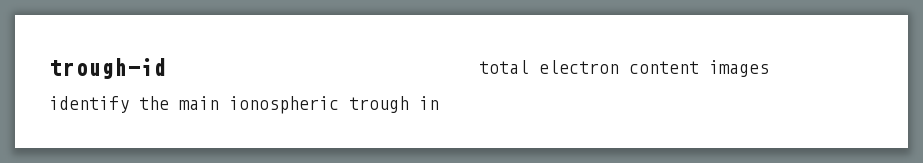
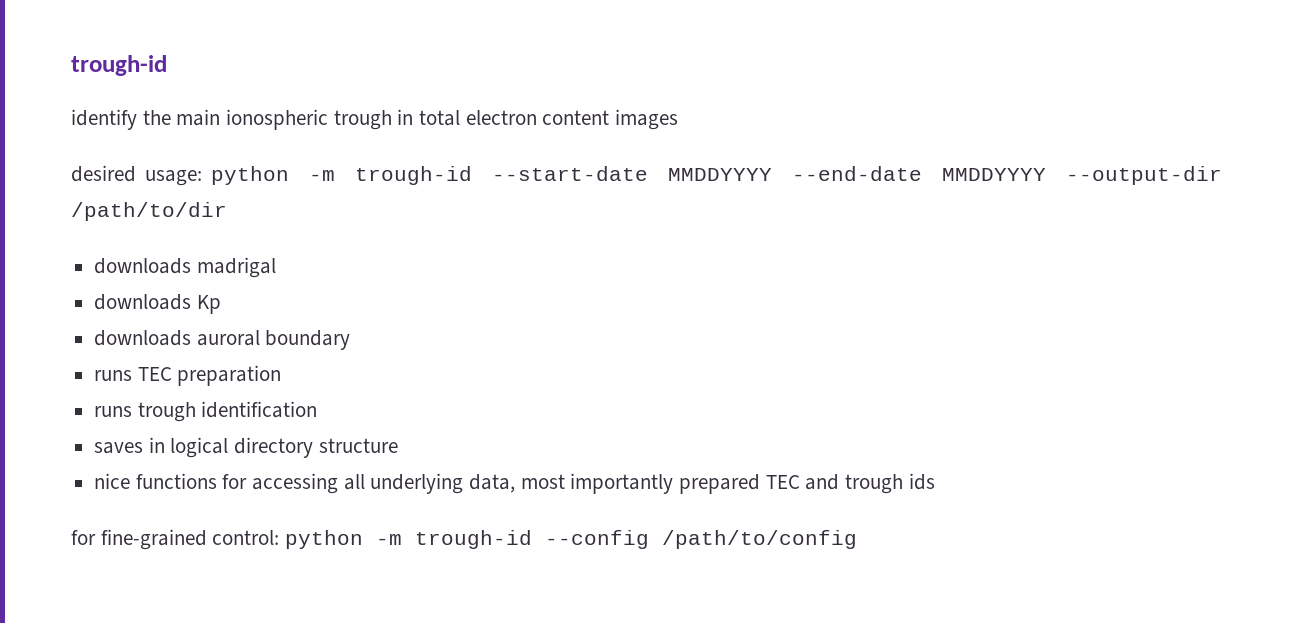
+ desired usage: python -m trough-id --start-date MMDDYYYY --end-date MMDDYYYY --output-dir /path/to/dir
+ downloads madrigal
+ downloads Kp
+ downloads auroral boundary
+ runs TEC preparation
+ runs trough identification
+ saves in logical directory structure
+ nice functions for accessing all underlying data, most importantly prepared TEC and trough ids
+ for fine-grained control: python -m trough-id --config /path/to/config

